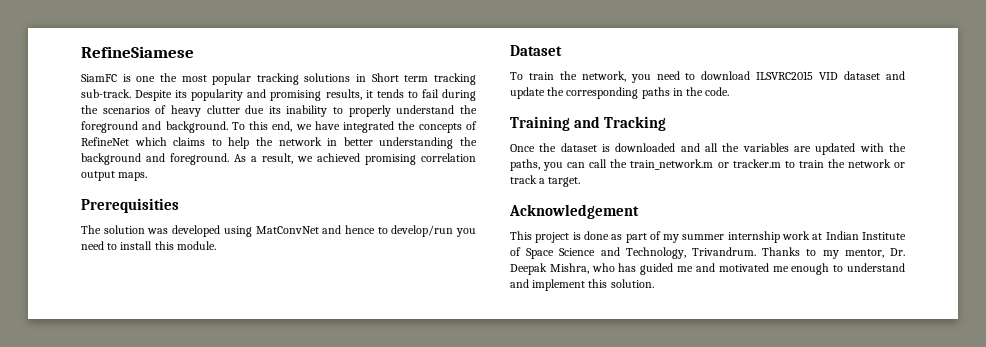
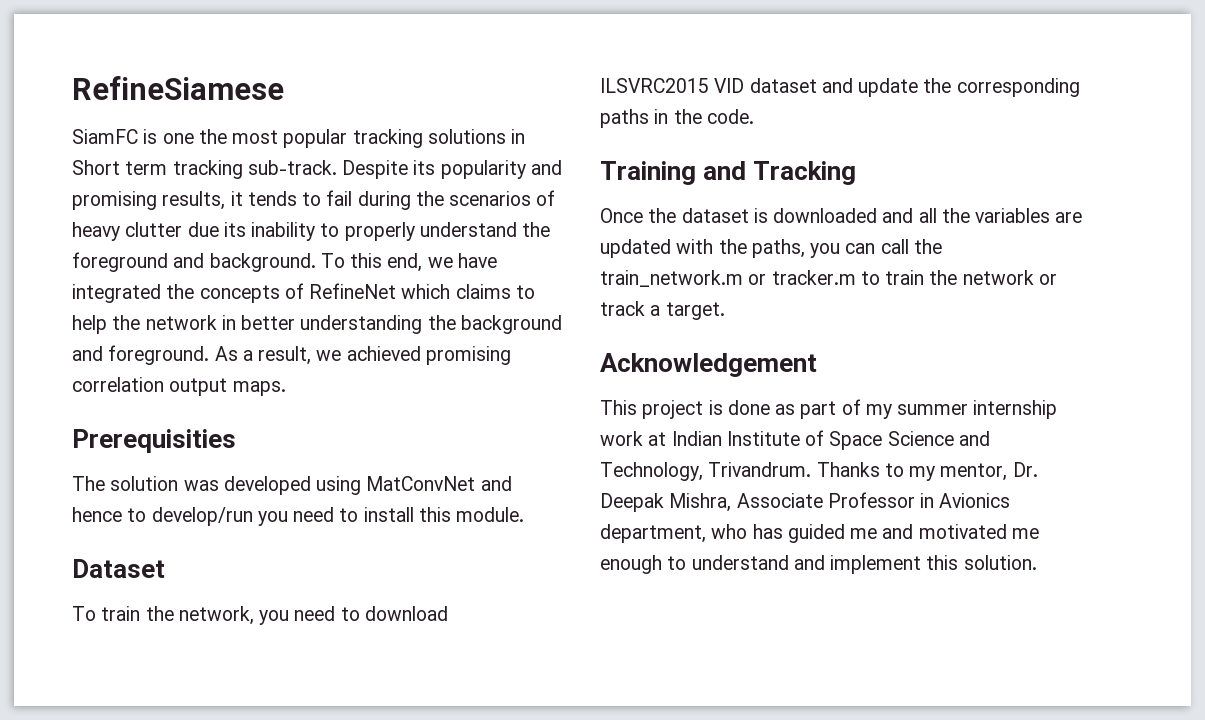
- Thanks to my mentor, Dr. Deepak Mishra, who has guided me and motivated me enough to understand and implement this solution.
+ Thanks to my mentor, Dr. Deepak Mishra, Associate Professor in Avionics department, who has guided me and motivated me enough to understand and implement this solution.

